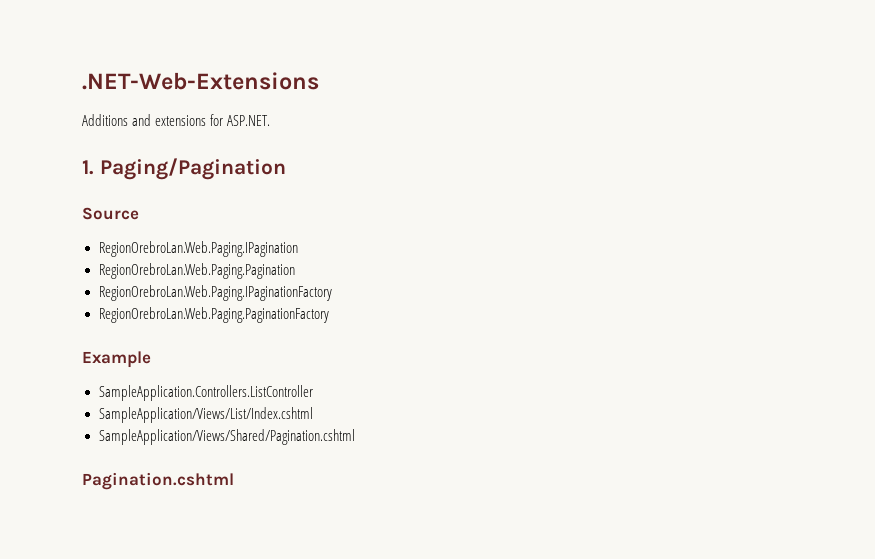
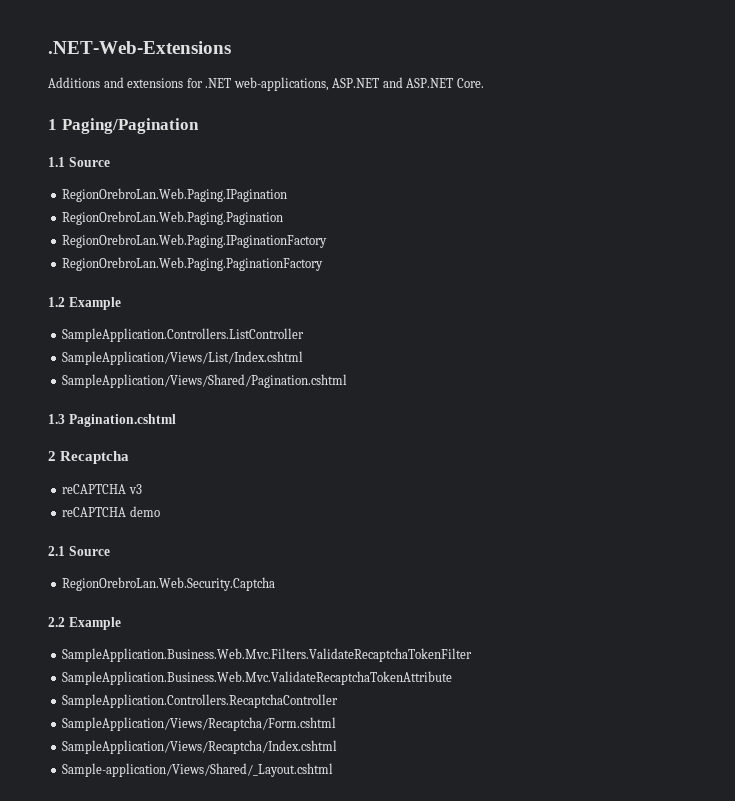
- Additions and extensions for ASP.NET.
- 1. Paging/Pagination
+ Additions and extensions for .NET web-applications, ASP.NET and ASP.NET Core.
+ 1 Paging/Pagination
- Source
+ 1.1 Source
- Example
+ 1.2 Example
- Pagination.cshtml
+ 1.3 Pagination.cshtml
+ 2 Recaptcha
+ reCAPTCHA v3
+ reCAPTCHA demo
+ 2.1 Source
+ RegionOrebroLan.Web.Security.Captcha
+ 2.2 Example
+ SampleApplication.Business.Web.Mvc.Filters.ValidateRecaptchaTokenFilter
+ SampleApplication.Business.Web.Mvc.ValidateRecaptchaTokenAttribute
+ SampleApplication.Controllers.RecaptchaController
+ SampleApplication/Views/Recaptcha/Form.cshtml
+ SampleApplication/Views/Recaptcha/Index.cshtml
+ Sample-application/Views/Shared/_Layout.cshtml

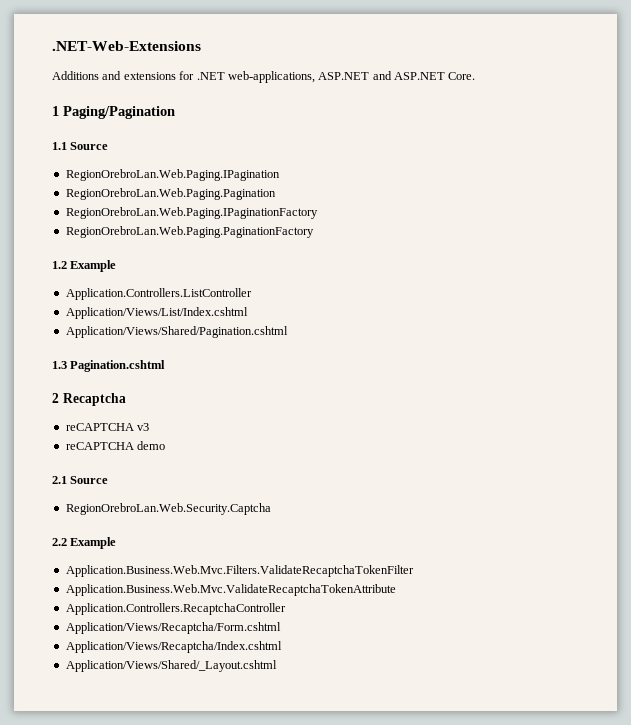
- SampleApplication.Controllers.ListController
- SampleApplication/Views/List/Index.cshtml
- SampleApplication/Views/Shared/Pagination.cshtml
+ Application.Controllers.ListController
+ Application/Views/List/Index.cshtml
+ Application/Views/Shared/Pagination.cshtml
- SampleApplication.Business.Web.Mvc.Filters.ValidateRecaptchaTokenFilter
- SampleApplication.Business.Web.Mvc.ValidateRecaptchaTokenAttribute
- SampleApplication.Controllers.RecaptchaController
- SampleApplication/Views/Recaptcha/Form.cshtml
- SampleApplication/Views/Recaptcha/Index.cshtml
- Sample-application/Views/Shared/_Layout.cshtml
+ Application.Business.Web.Mvc.Filters.ValidateRecaptchaTokenFilter
+ Application.Business.Web.Mvc.ValidateRecaptchaTokenAttribute
+ Application.Controllers.RecaptchaController
+ Application/Views/Recaptcha/Form.cshtml
+ Application/Views/Recaptcha/Index.cshtml
+ Application/Views/Shared/_Layout.cshtml

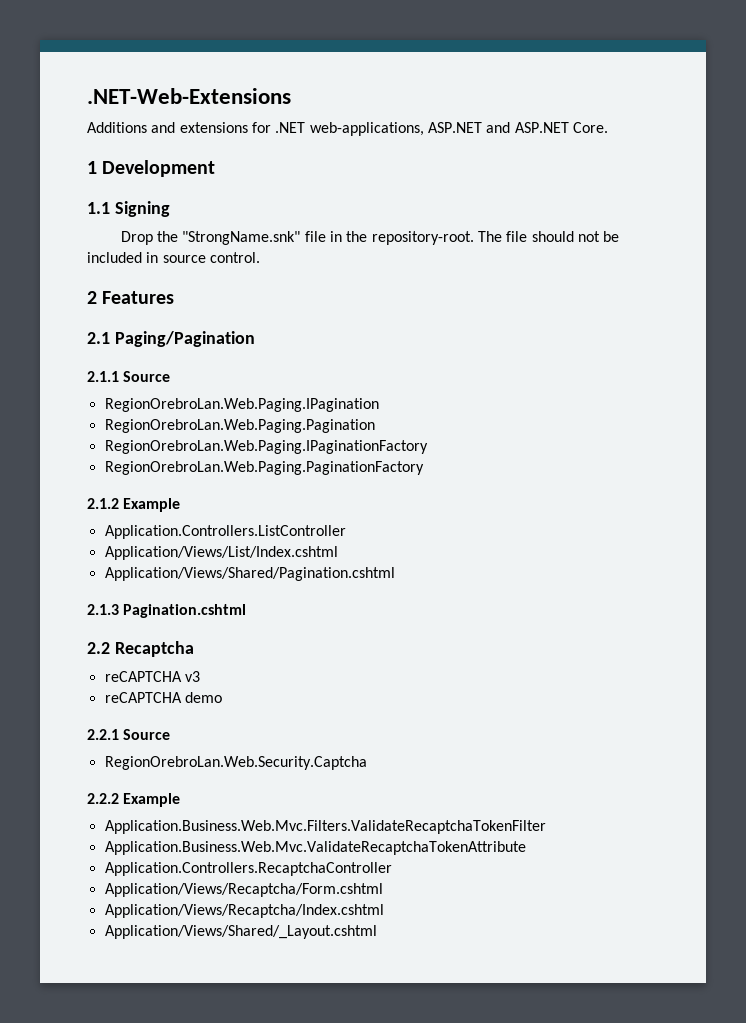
- 1 Paging/Pagination
+ 1 Development
+ 1.1 Signing
+ Drop the "StrongName.snk" file in the repository-root. The file should not be included in source control.
+ 2 Features
+ 2.1 Paging/Pagination
- 1.1 Source
+ 2.1.1 Source
- 1.2 Example
+ 2.1.2 Example
- 1.3 Pagination.cshtml
+ 2.1.3 Pagination.cshtml
- 2 Recaptcha
+ 2.2 Recaptcha
- 2.1 Source
+ 2.2.1 Source
- 2.2 Example
+ 2.2.2 Example

